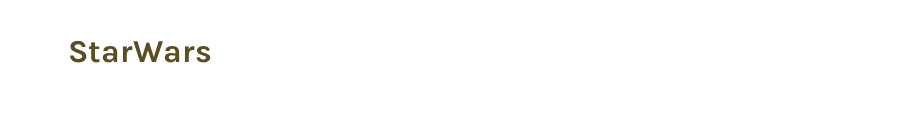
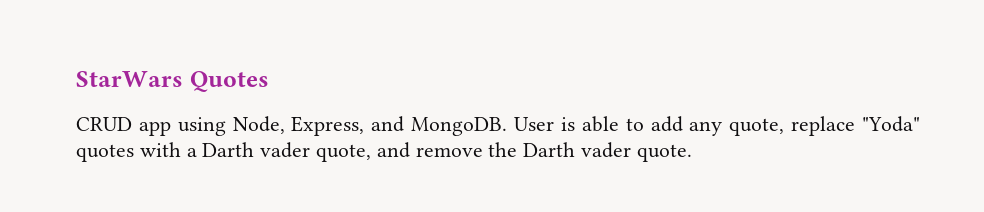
- StarWars
+ StarWars Quotes
+ CRUD app using Node, Express, and MongoDB. User is able to add any quote, replace "Yoda" quotes with a Darth vader quote, and remove the Darth vader quote.

